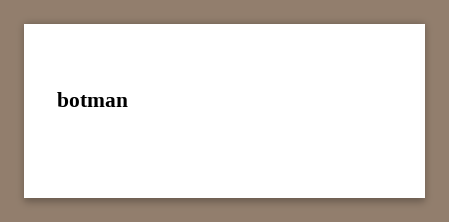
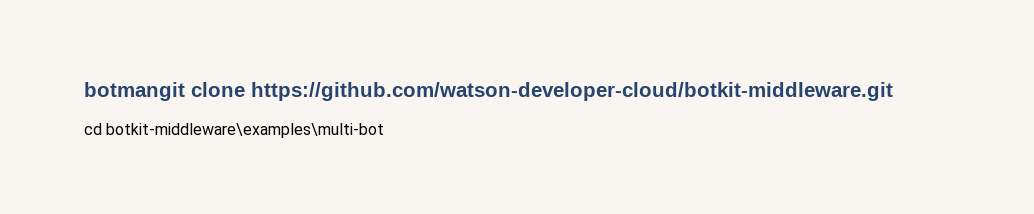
- botman
+ botmangit clone https://github.com/watson-developer-cloud/botkit-middleware.git
+ cd botkit-middleware\examples\multi-bot

